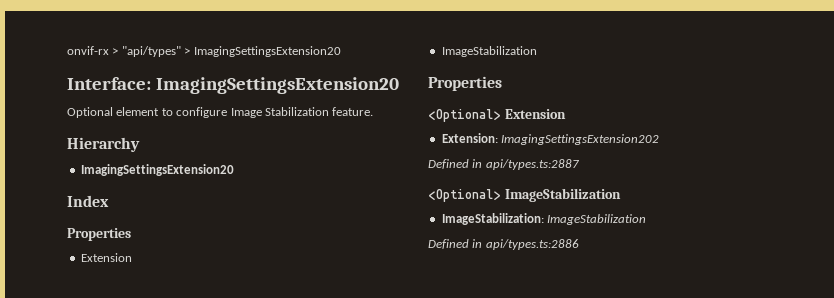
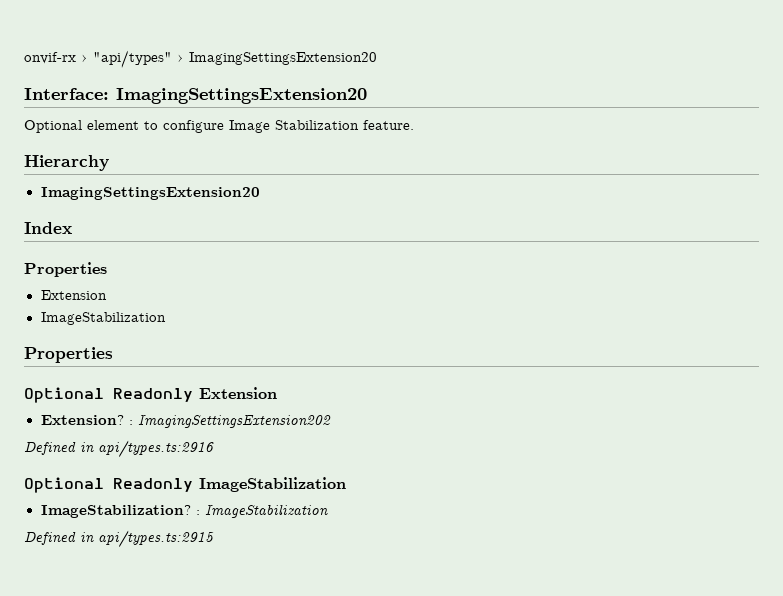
- onvif-rx > "api/types" > ImagingSettingsExtension20
+ onvif-rx › "api/types" › ImagingSettingsExtension20
- <Optional> Extension
- Extension: ImagingSettingsExtension202
+ Optional Readonly Extension
+ Extension? : ImagingSettingsExtension202
- Defined in api/types.ts:2887
- <Optional> ImageStabilization
- ImageStabilization: ImageStabilization
+ Defined in api/types.ts:2916
+ Optional Readonly ImageStabilization
+ ImageStabilization? : ImageStabilization
- Defined in api/types.ts:2886
+ Defined in api/types.ts:2915

